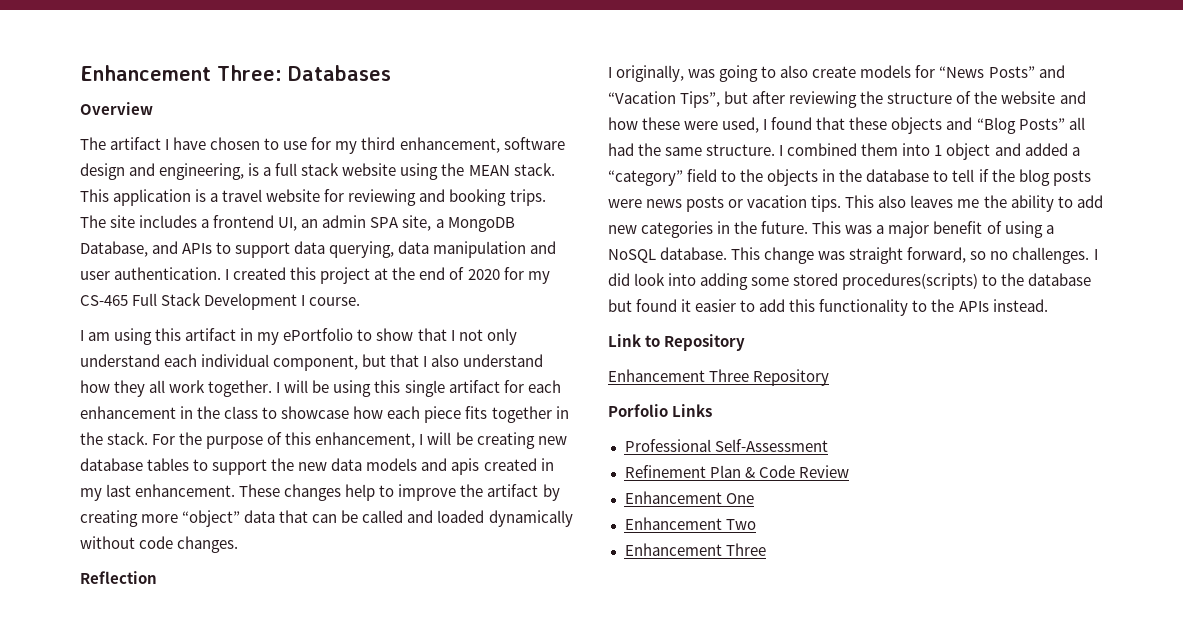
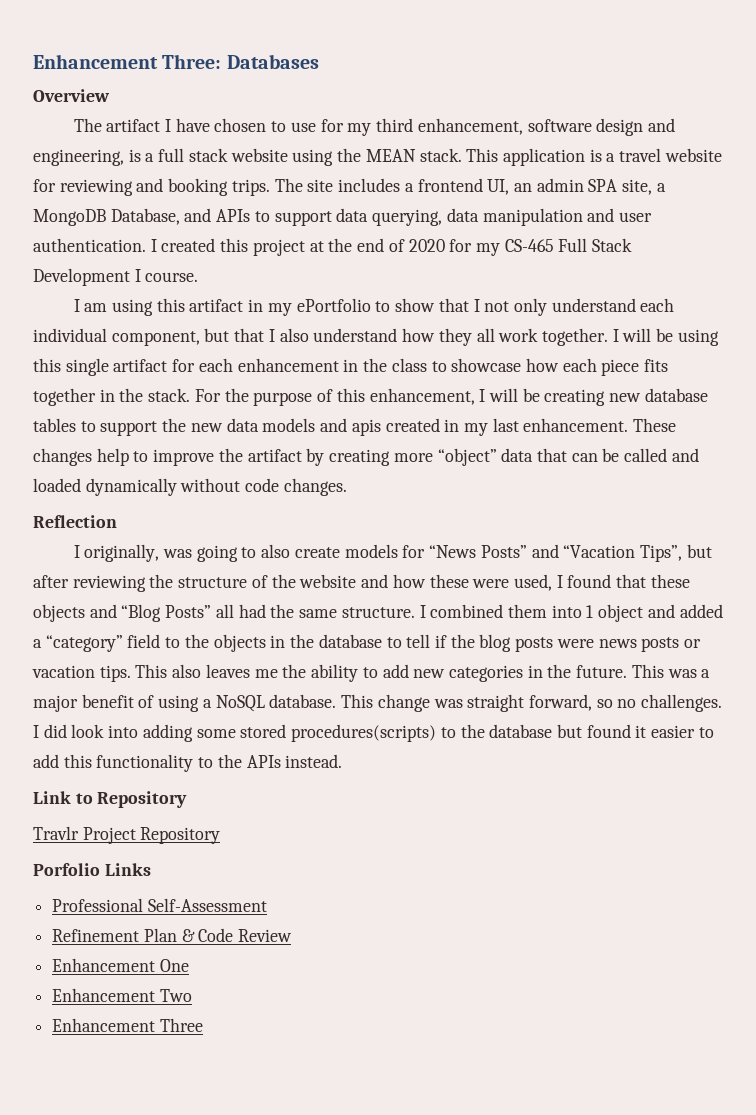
- Enhancement Three Repository
+ Travlr Project Repository

